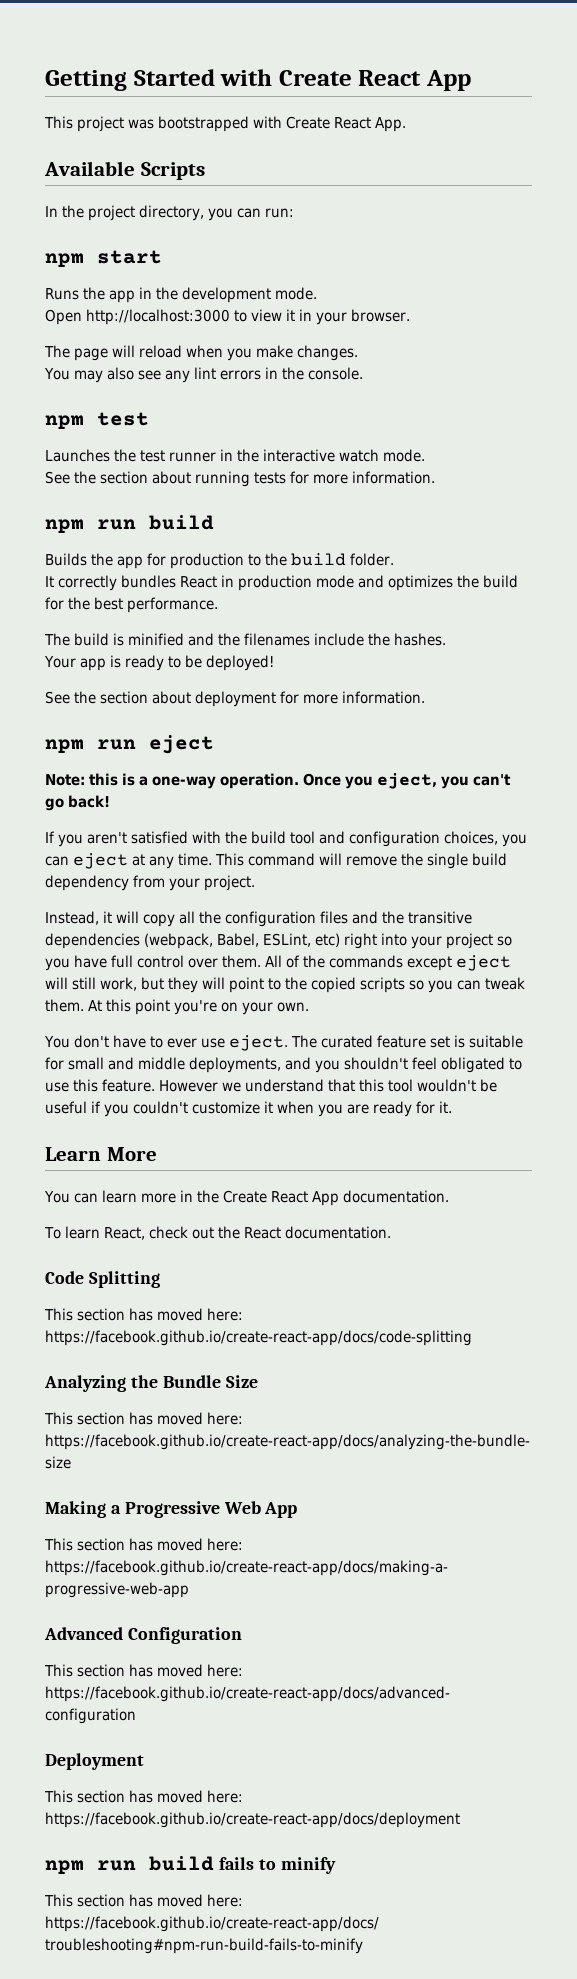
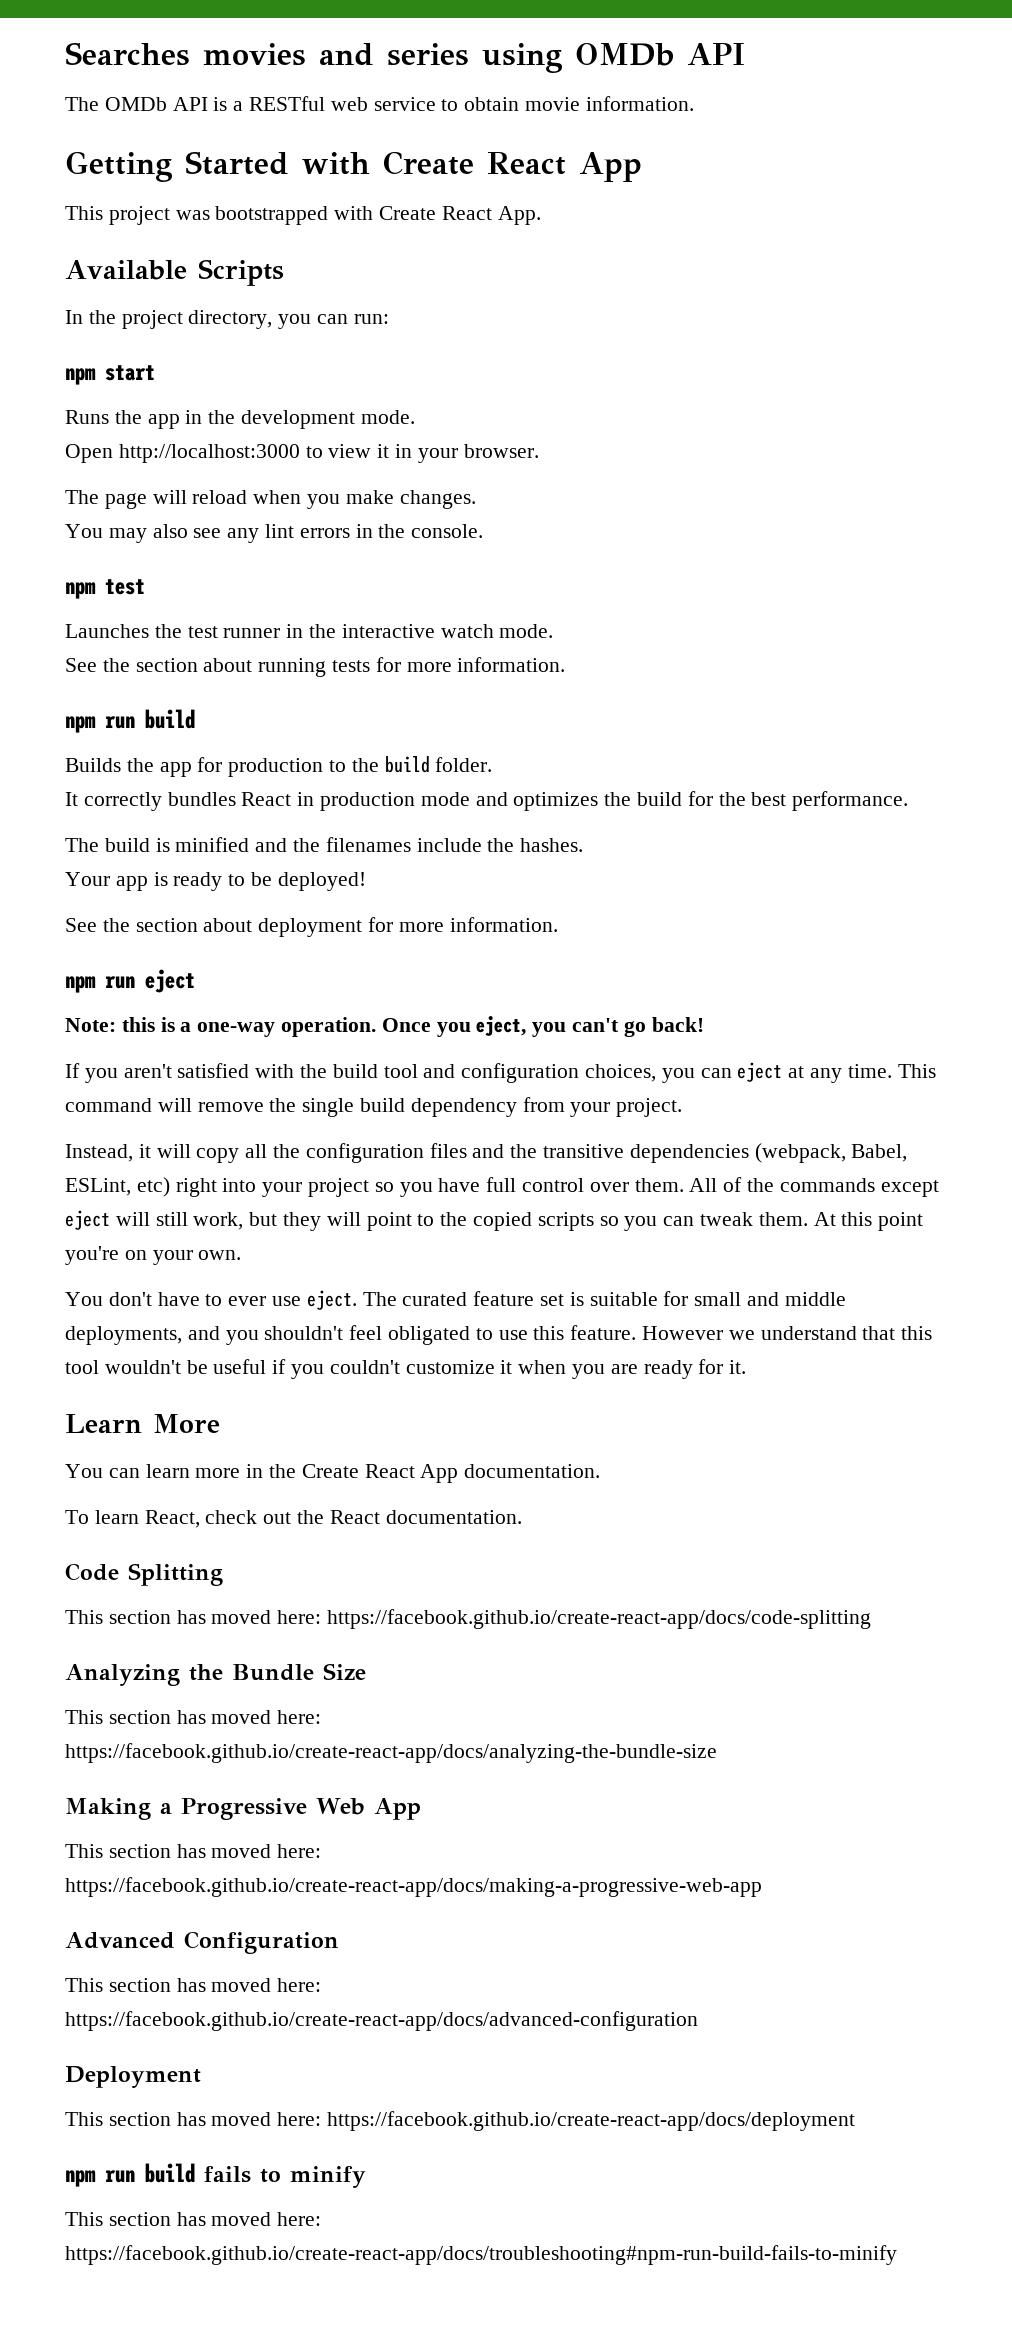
+ Searches movies and series using OMDb API
+ The OMDb API is a RESTful web service to obtain movie information.

